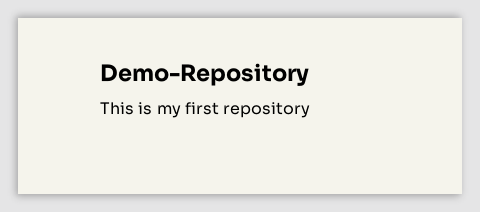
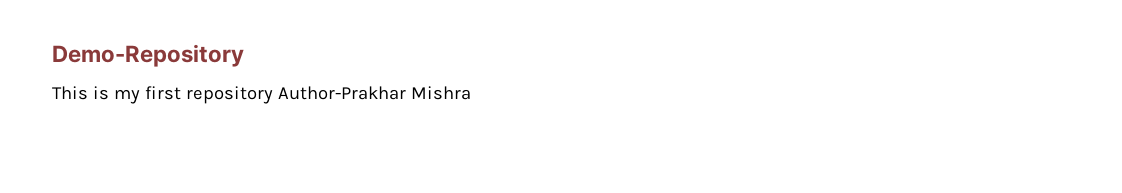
- This is my first repository
+ This is my first repository Author-Prakhar Mishra

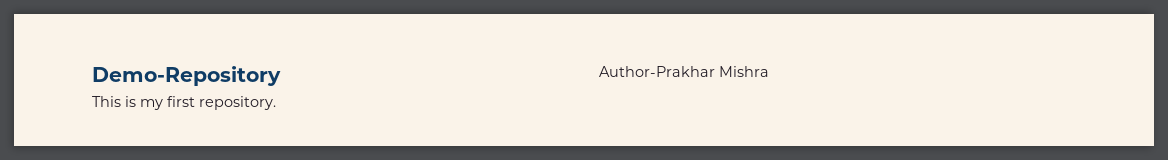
- This is my first repository Author-Prakhar Mishra
+ This is my first repository.
+ Author-Prakhar Mishra

